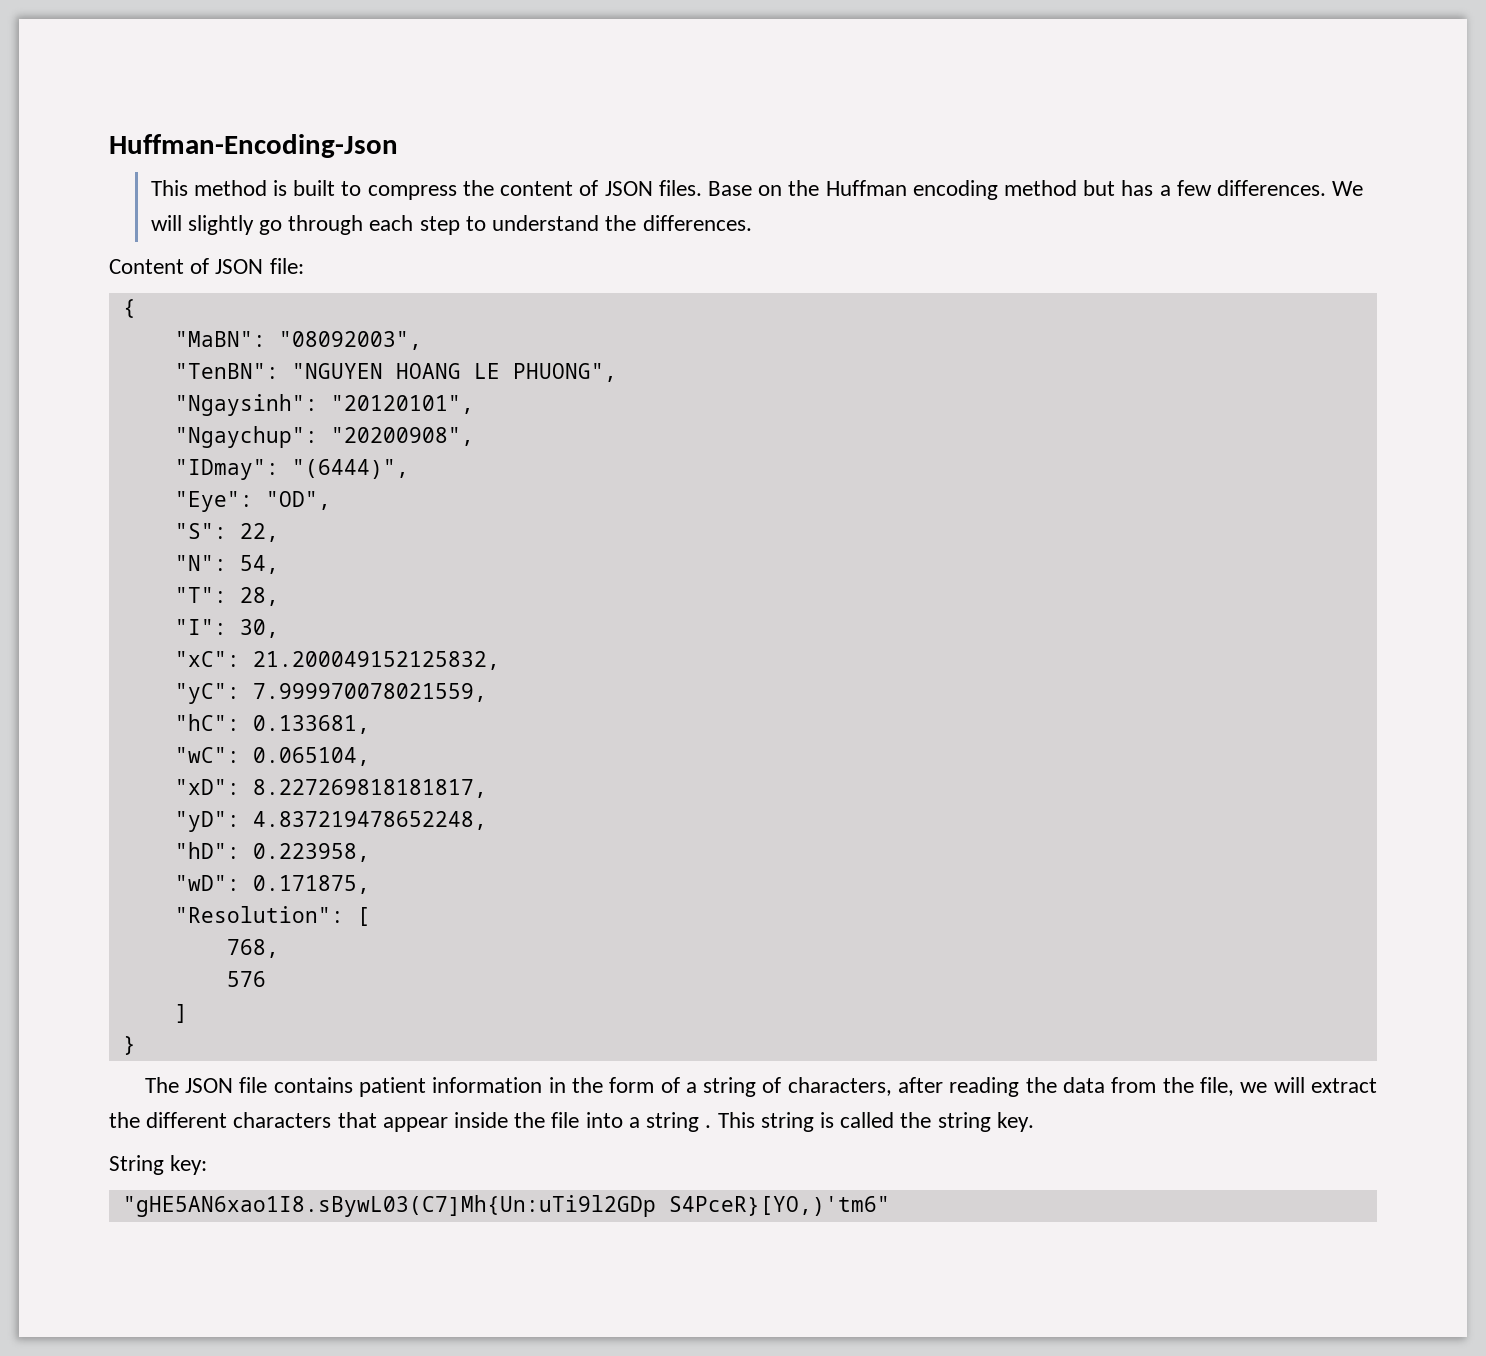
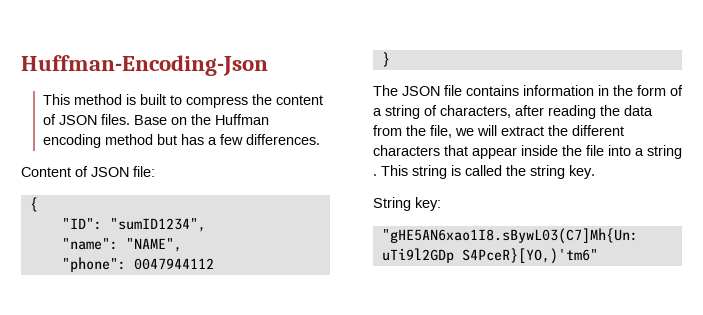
- We will slightly go through each step to understand the differences.
- "MaBN": "08092003",
- "TenBN": "NGUYEN HOANG LE PHUONG",
- "Ngaysinh": "20120101",
- "Ngaychup": "20200908",
- "IDmay": "(6444)",
- "Eye": "OD",
- "S": 22,
- "N": 54,
- "T": 28,
- "I": 30,
- "xC": 21.200049152125832,
- "yC": 7.999970078021559,
- "hC": 0.133681,
- "wC": 0.065104,
- "xD": 8.227269818181817,
- "yD": 4.837219478652248,
- "hD": 0.223958,
- "wD": 0.171875,
- "Resolution": [
- 768,
- 576
- ]
+ "ID": "sumID1234",
+ "name": "NAME",
+ "phone": 0047944112
- The JSON file contains patient information in the form of a string of characters, after reading the data from the file, we will extract the different characters that appear inside the file into a string .
+ The JSON file contains information in the form of a string of characters, after reading the data from the file, we will extract the different characters that appear inside the file into a string .

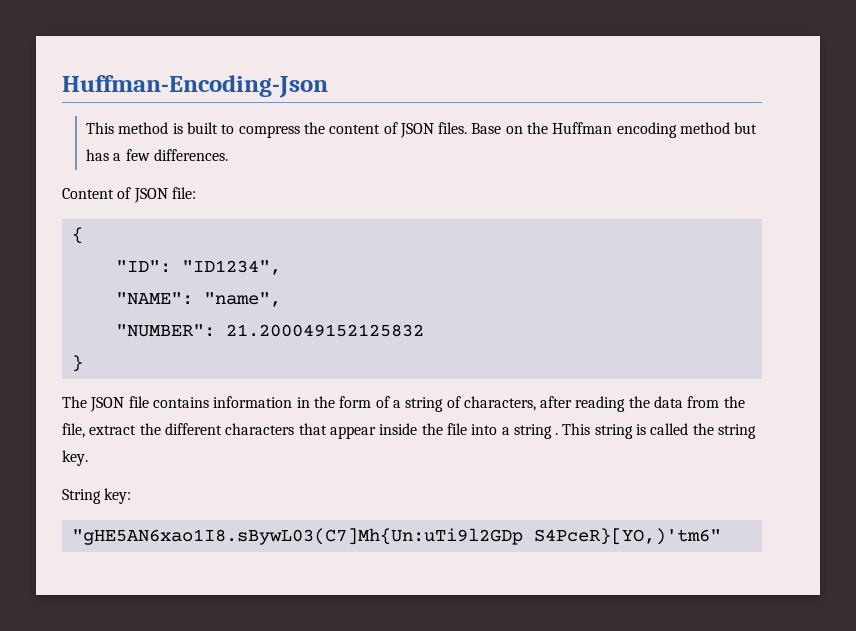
- "ID": "sumID1234",
- "name": "NAME",
- "phone": 0047944112
+ "ID": "ID1234",
+ "NAME": "name",
+ "NUMBER": 21.200049152125832
- The JSON file contains information in the form of a string of characters, after reading the data from the file, we will extract the different characters that appear inside the file into a string .
+ The JSON file contains information in the form of a string of characters, after reading the data from the file, extract the different characters that appear inside the file into a string .

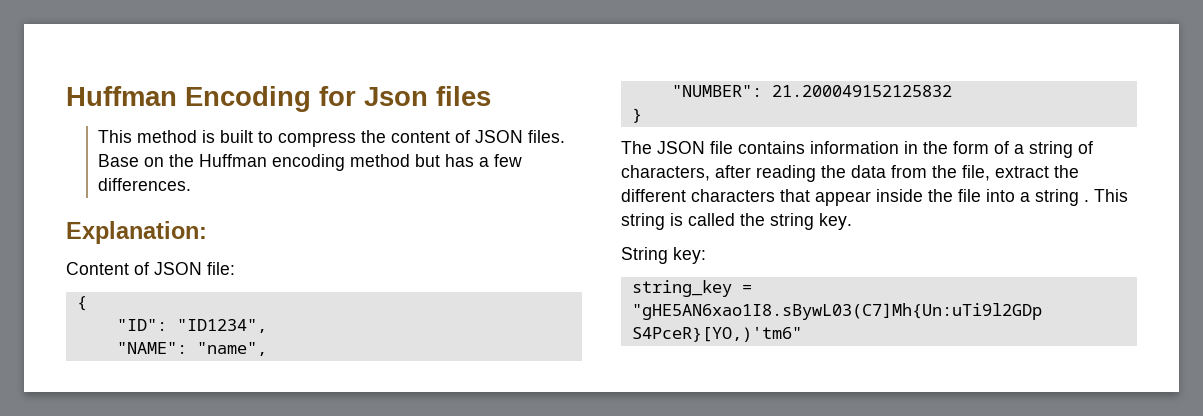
- Huffman-Encoding-Json
+ Huffman Encoding for Json files
+ Explanation:
- "gHE5AN6xao1I8.sBywL03(C7]Mh{Un:uTi9l2GDp S4PceR}[YO,)'tm6"
+ string_key = "gHE5AN6xao1I8.sBywL03(C7]Mh{Un:uTi9l2GDp S4PceR}[YO,)'tm6"

